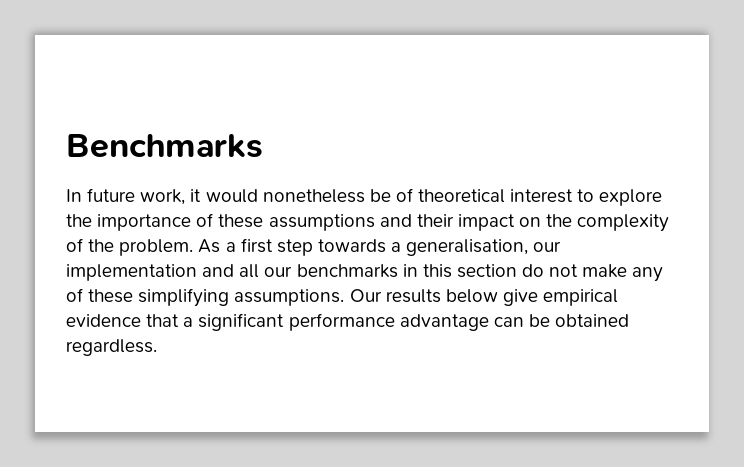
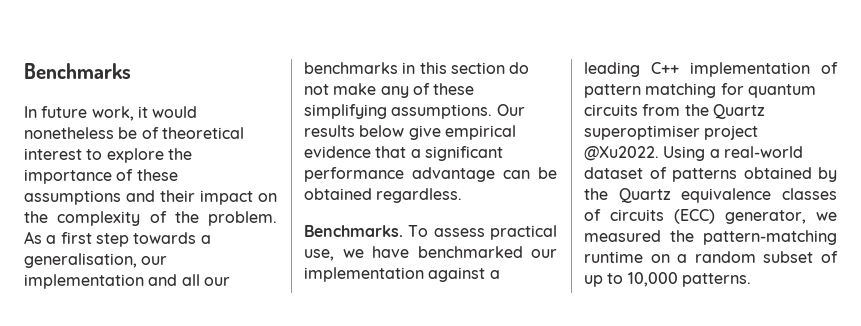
+ Benchmarks. To assess practical use, we have benchmarked our implementation against a leading C++ implementation of pattern matching for quantum circuits from the Quartz superoptimiser project @Xu2022. Using a real-world dataset of patterns obtained by the Quartz equivalence classes of circuits (ECC) generator, we measured the pattern-matching runtime on a random subset of up to 10,000 patterns.

